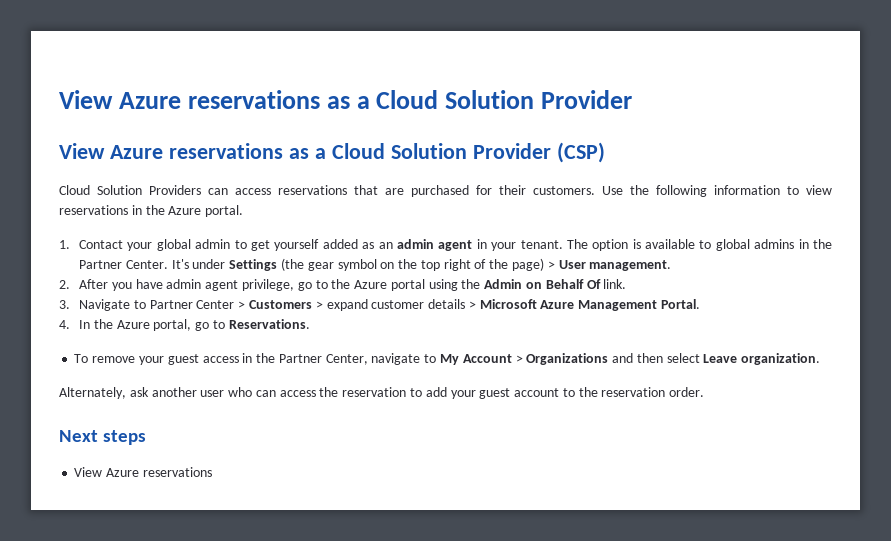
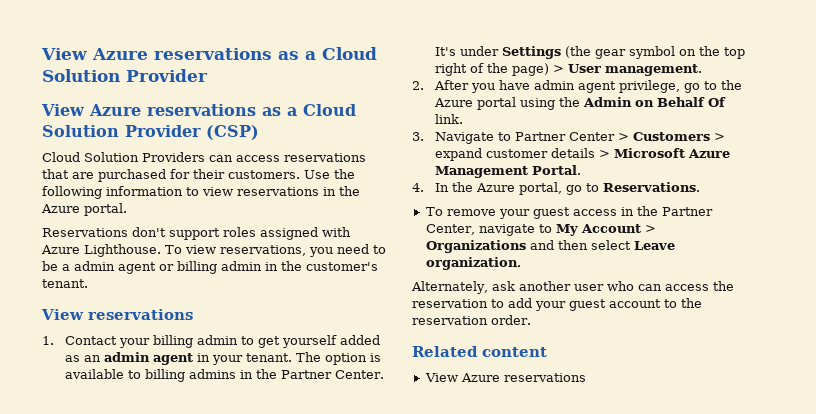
+ Reservations don't support roles assigned with Azure Lighthouse. To view reservations, you need to be a admin agent or billing admin in the customer's tenant.
+ View reservations
- 1. Contact your global admin to get yourself added as an admin agent in your tenant.
+ 1. Contact your billing admin to get yourself added as an admin agent in your tenant.
- The option is available to global admins in the Partner Center.
+ The option is available to billing admins in the Partner Center.
- Next steps
+ Related content

